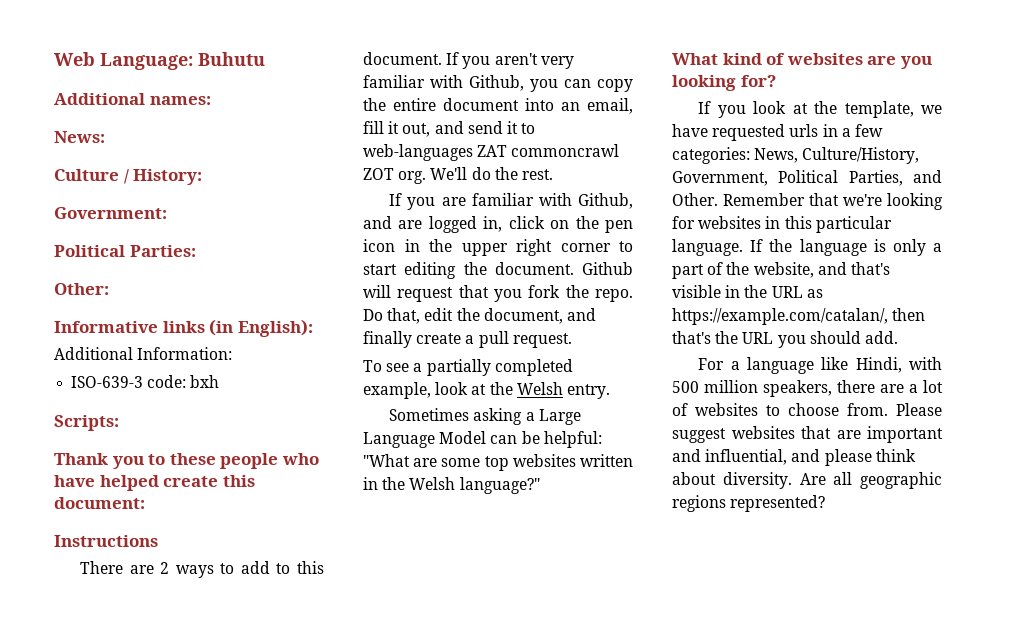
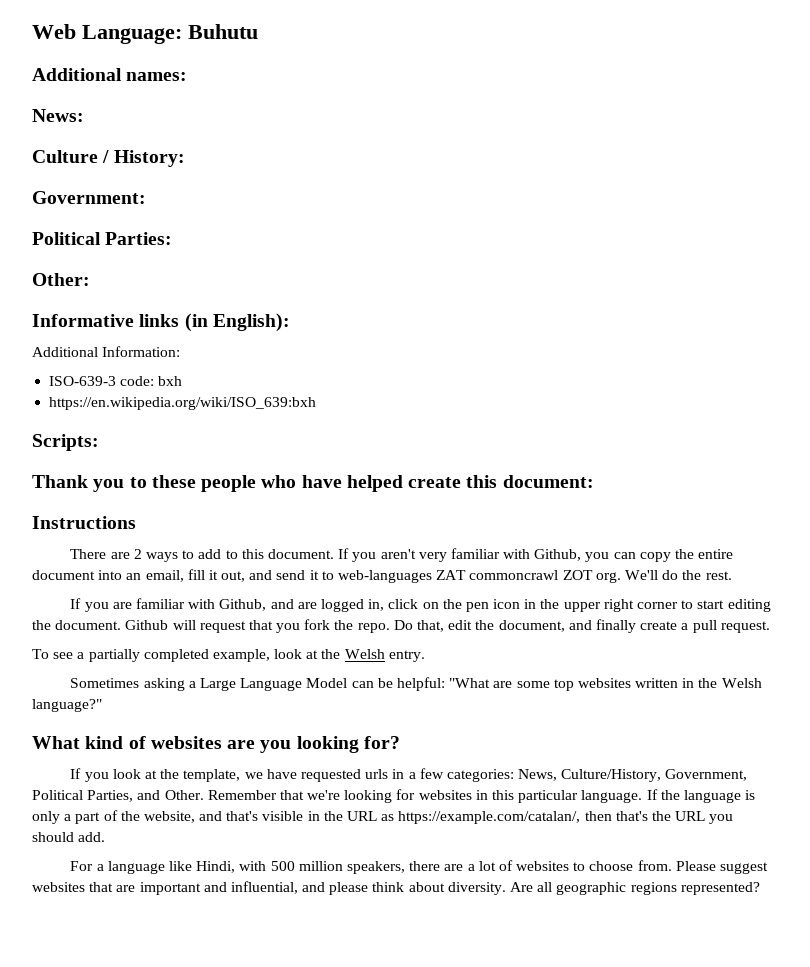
+ https://en.wikipedia.org/wiki/ISO_639:bxh

